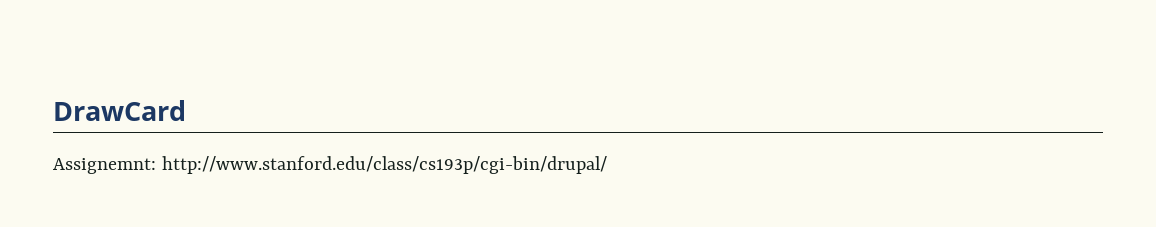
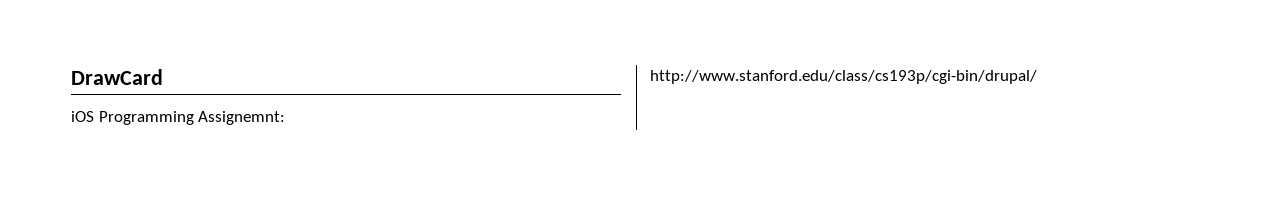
- Assignemnt: http://www.stanford.edu/class/cs193p/cgi-bin/drupal/
+ iOS Programming Assignemnt: http://www.stanford.edu/class/cs193p/cgi-bin/drupal/

